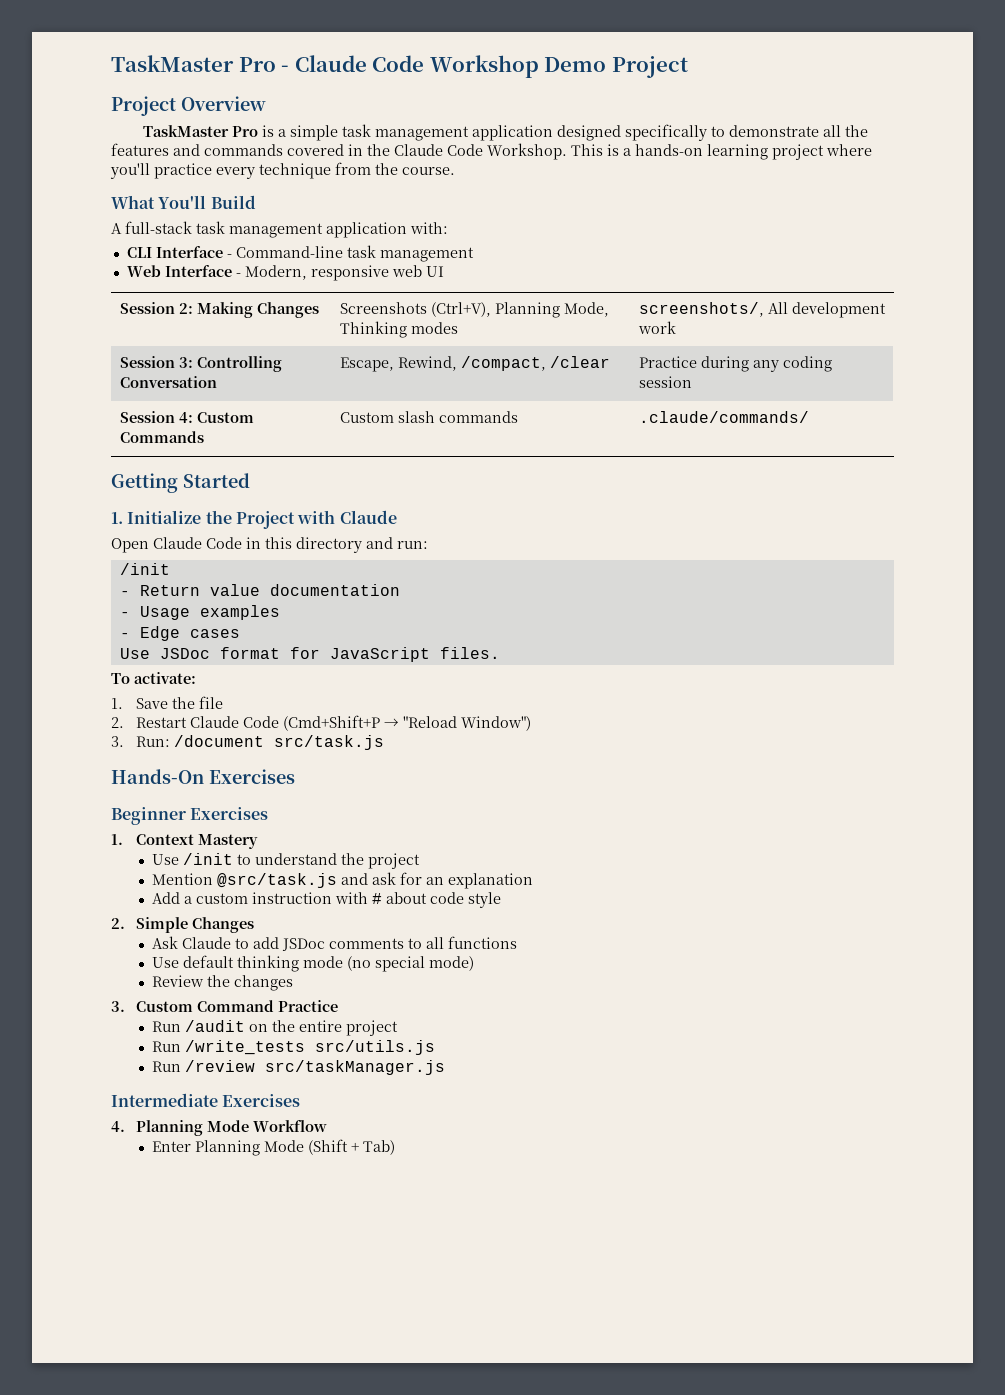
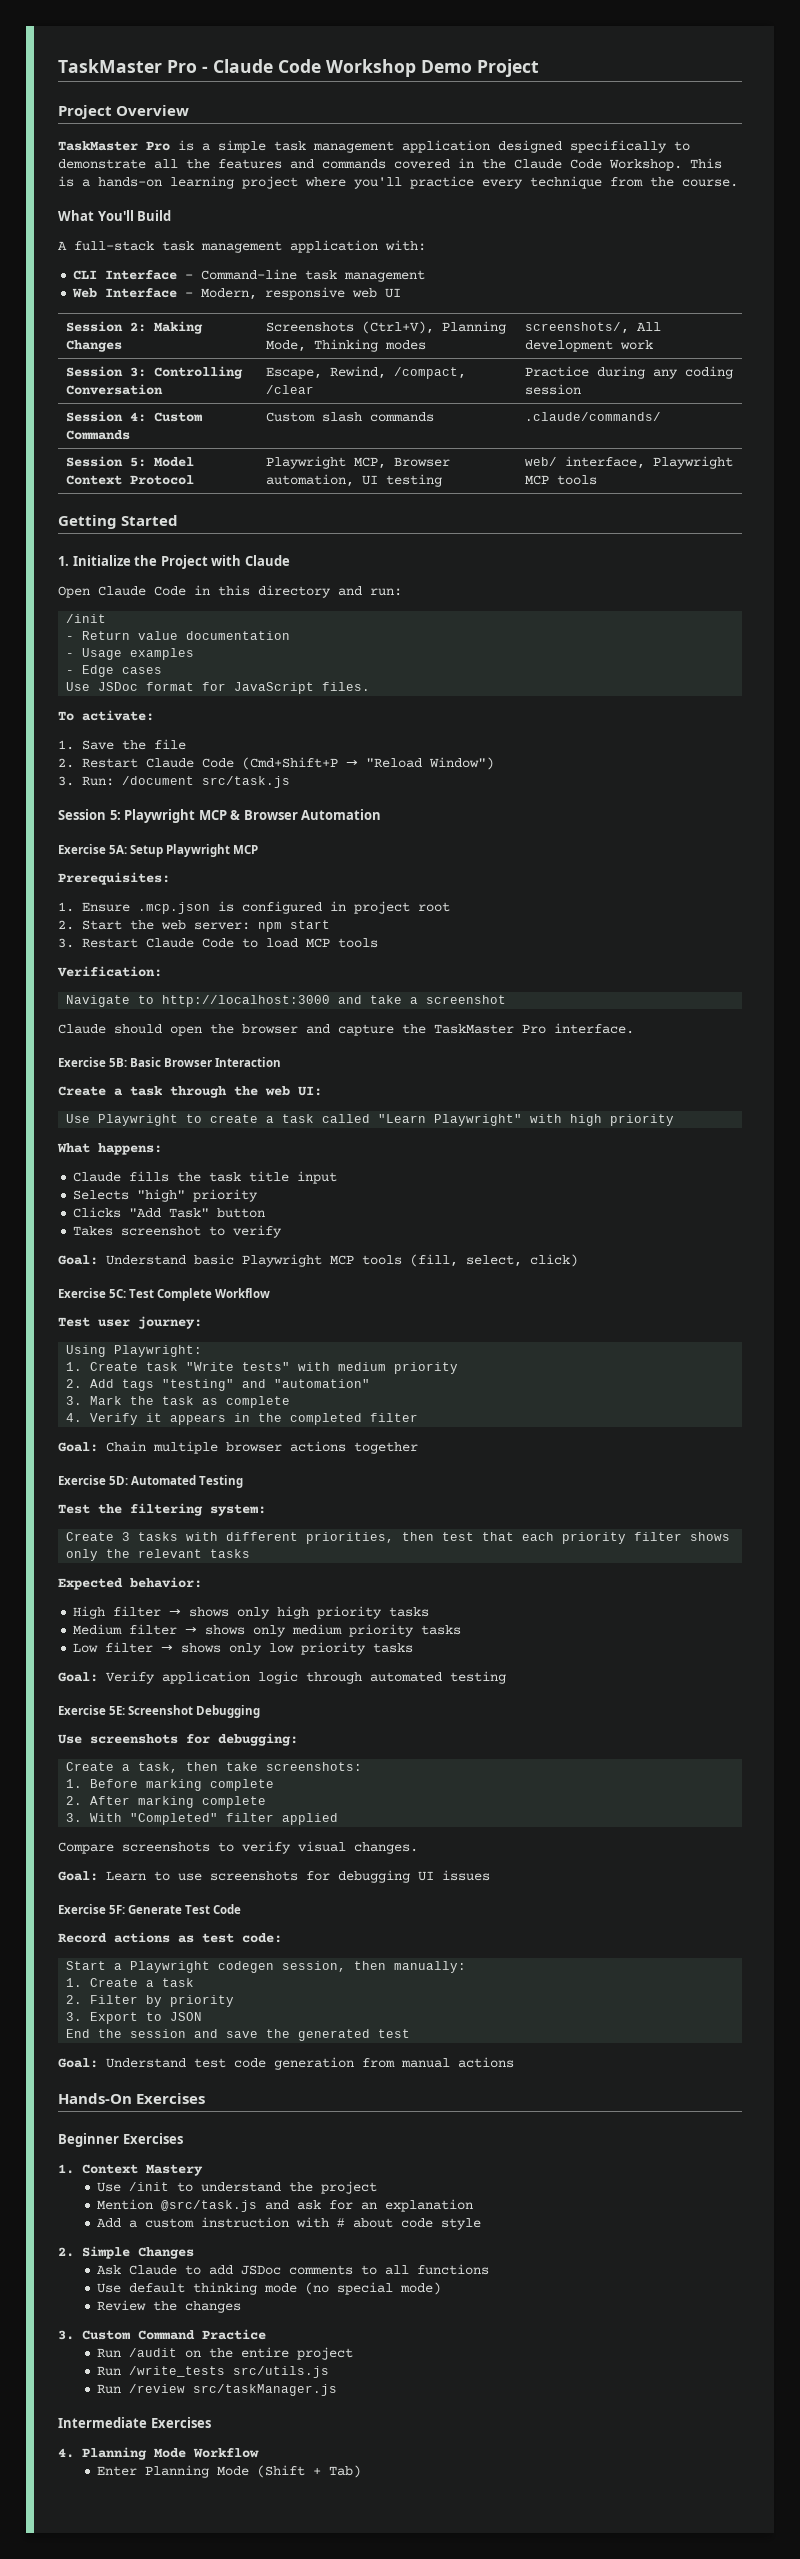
+ Session 5: Model Context Protocol | Playwright MCP, Browser automation, UI testing | web/ interface, Playwright MCP tools
+ Session 5: Playwright MCP & Browser Automation
+ Exercise 5A: Setup Playwright MCP
+ Prerequisites:
+ 1. Ensure .mcp.json is configured in project root
+ 2. Start the web server: npm start
+ 3. Restart Claude Code to load MCP tools
+ Verification:
+ Navigate to http://localhost:3000 and take a screenshot
+ Claude should open the browser and capture the TaskMaster Pro interface.
+ Exercise 5B: Basic Browser Interaction
+ Create a task through the web UI:
+ Use Playwright to create a task called "Learn Playwright" with high priority
+ What happens:
+ Claude fills the task title input
+ Selects "high" priority
+ Clicks "Add Task" button
+ Takes screenshot to verify
+ Goal: Understand basic Playwright MCP tools (fill, select, click)
+ Exercise 5C: Test Complete Workflow
+ Test user journey:
+ Using Playwright:
+ 1. Create task "Write tests" with medium priority
+ 2. Add tags "testing" and "automation"
+ 3. Mark the task as complete
+ 4. Verify it appears in the completed filter
+ Goal: Chain multiple browser actions together
+ Exercise 5D: Automated Testing
+ Test the filtering system:
+ Create 3 tasks with different priorities, then test that each priority filter shows only the relevant tasks
+ Expected behavior:
+ High filter → shows only high priority tasks
+ Medium filter → shows only medium priority tasks
+ Low filter → shows only low priority tasks
+ Goal: Verify application logic through automated testing
+ Exercise 5E: Screenshot Debugging
+ Use screenshots for debugging:
+ Create a task, then take screenshots:
+ 1. Before marking complete
+ 2. After marking complete
+ 3. With "Completed" filter applied
+ Compare screenshots to verify visual changes.
+ Goal: Learn to use screenshots for debugging UI issues
+ Exercise 5F: Generate Test Code
+ Record actions as test code:
+ Start a Playwright codegen session, then manually:
+ 1. Create a task
+ 2. Filter by priority
+ 3. Export to JSON
+ End the session and save the generated test
+ Goal: Understand test code generation from manual actions

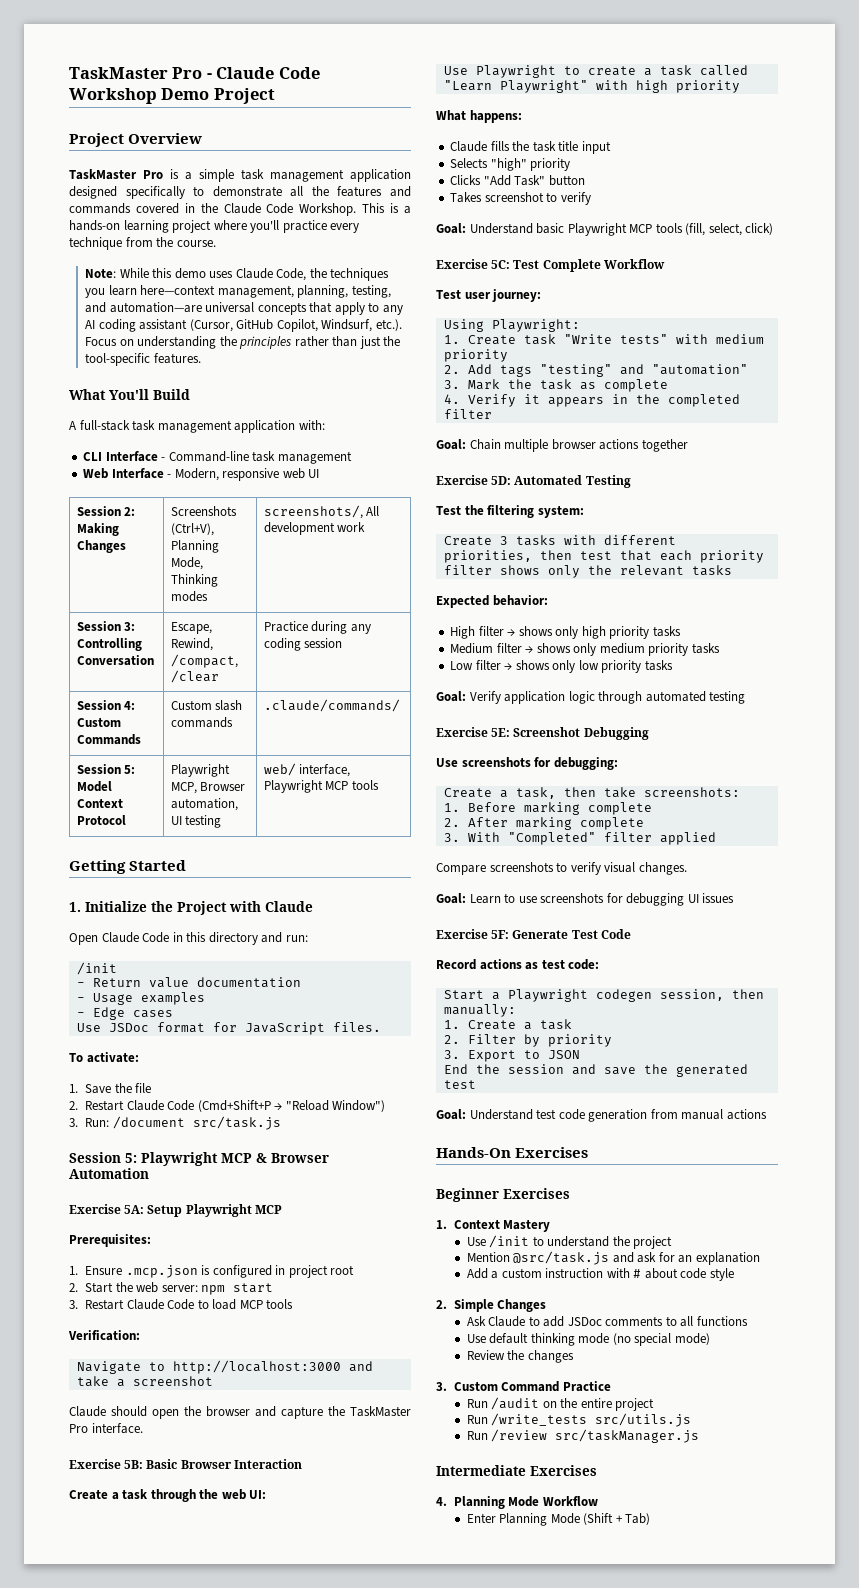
+ Note: While this demo uses Claude Code, the techniques you learn here—context management, planning, testing, and automation—are universal concepts that apply to any AI coding assistant (Cursor, GitHub Copilot, Windsurf, etc.). Focus on understanding the principles rather than just the tool-specific features.

